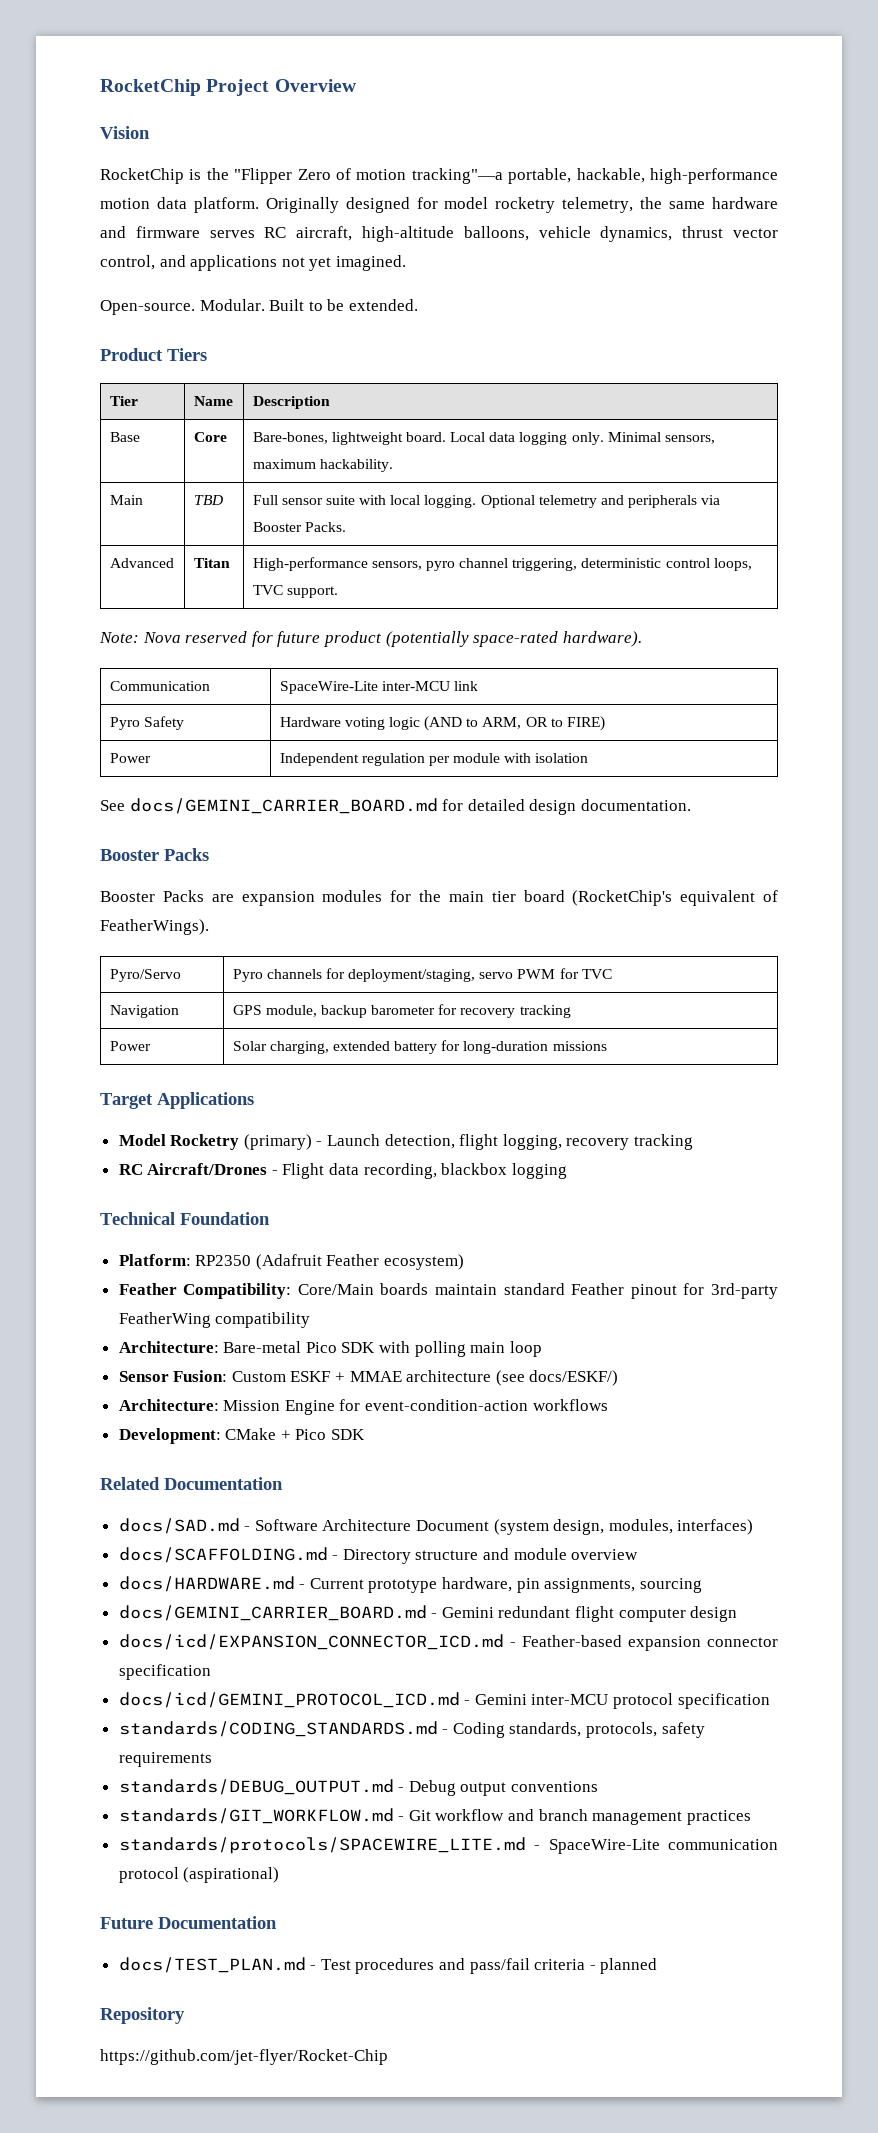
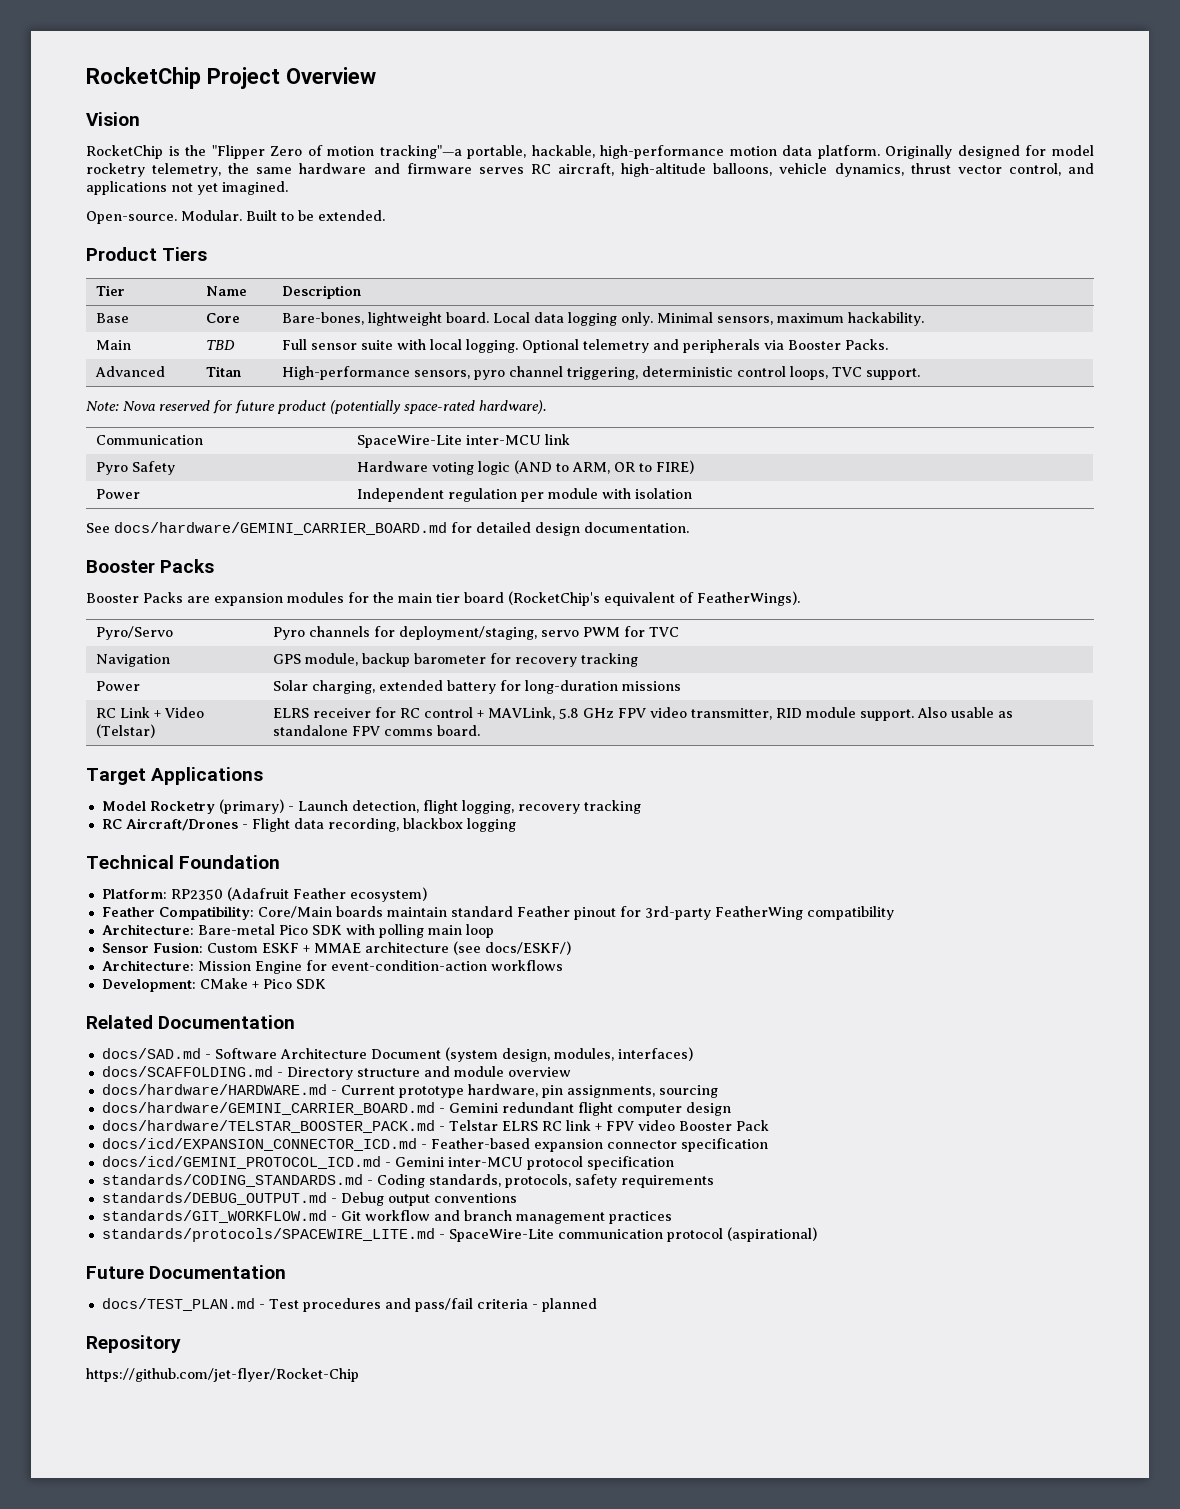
- See docs/GEMINI_CARRIER_BOARD.md for detailed design documentation.
+ See docs/hardware/GEMINI_CARRIER_BOARD.md for detailed design documentation.
+ RC Link + Video (Telstar) | ELRS receiver for RC control + MAVLink, 5.8 GHz FPV video transmitter, RID module support. Also usable as standalone FPV comms board.
- docs/HARDWARE.md - Current prototype hardware, pin assignments, sourcing
+ docs/hardware/HARDWARE.md - Current prototype hardware, pin assignments, sourcing
- docs/GEMINI_CARRIER_BOARD.md - Gemini redundant flight computer design
+ docs/hardware/GEMINI_CARRIER_BOARD.md - Gemini redundant flight computer design
+ docs/hardware/TELSTAR_BOOSTER_PACK.md - Telstar ELRS RC link + FPV video Booster Pack

